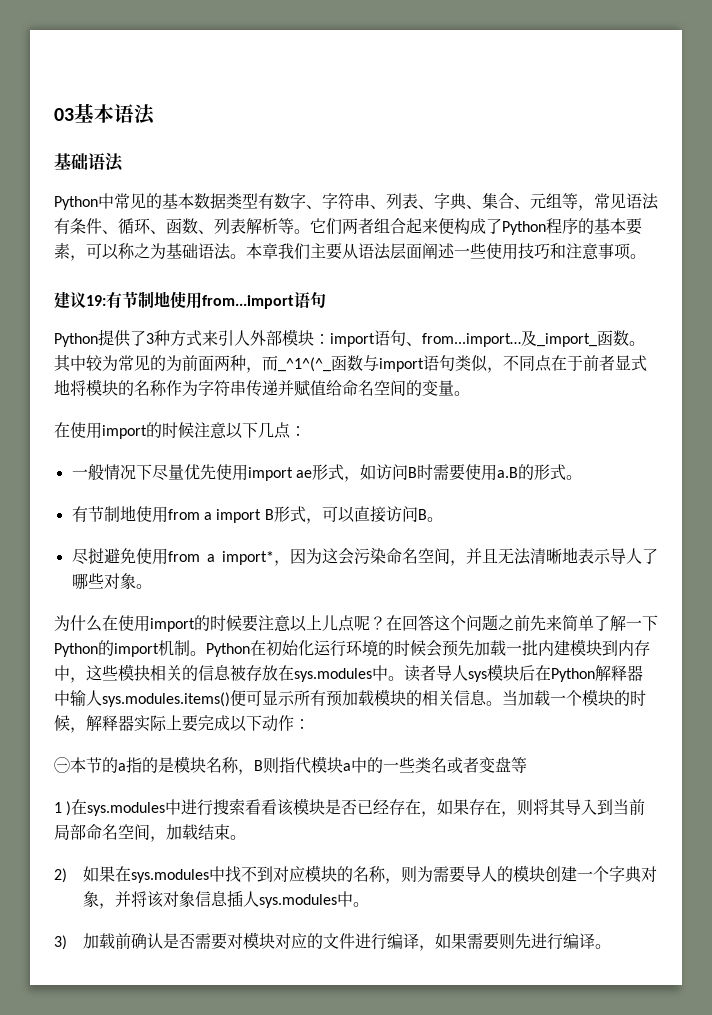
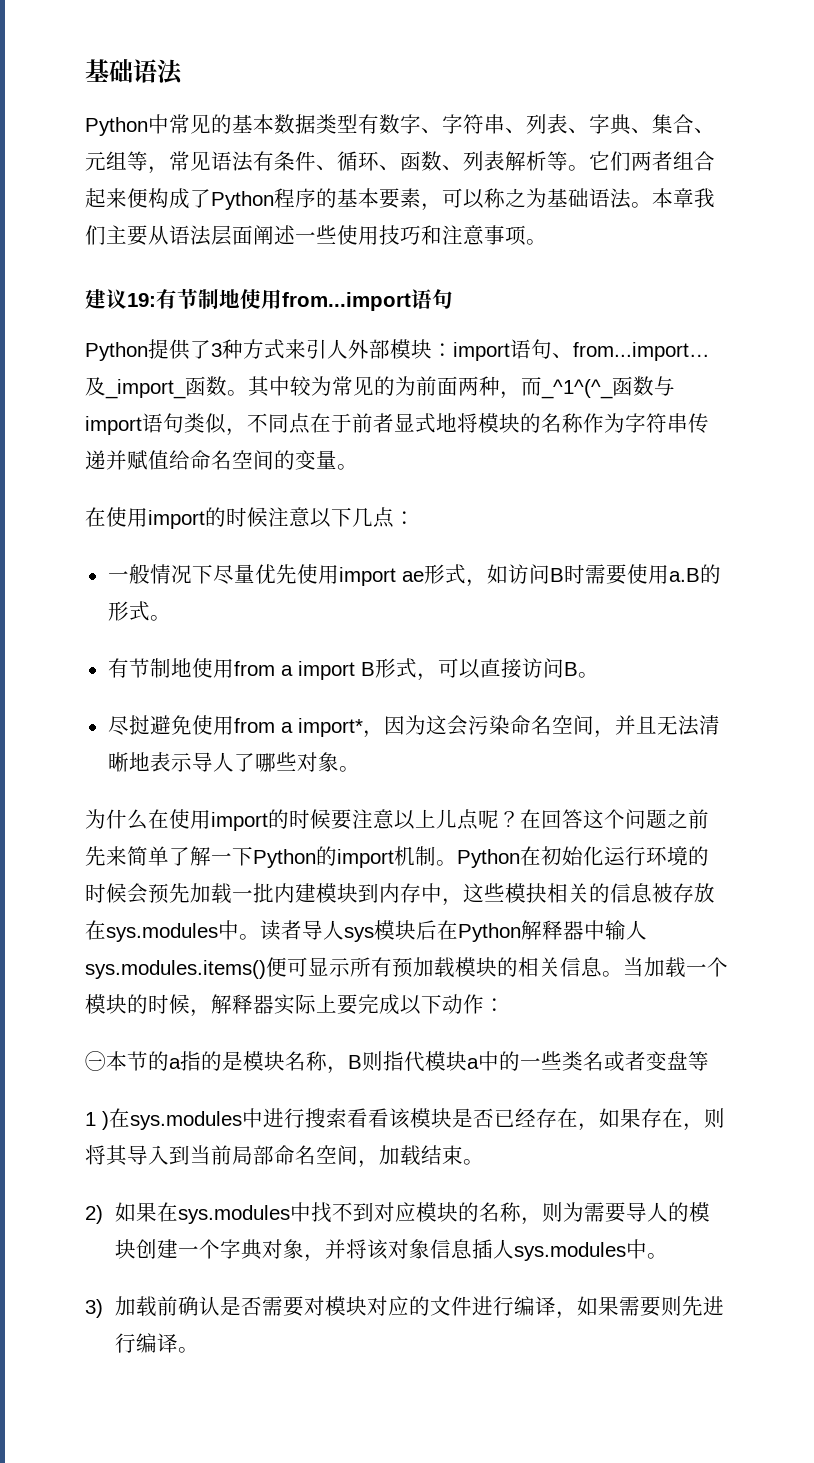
- 03基本语法

